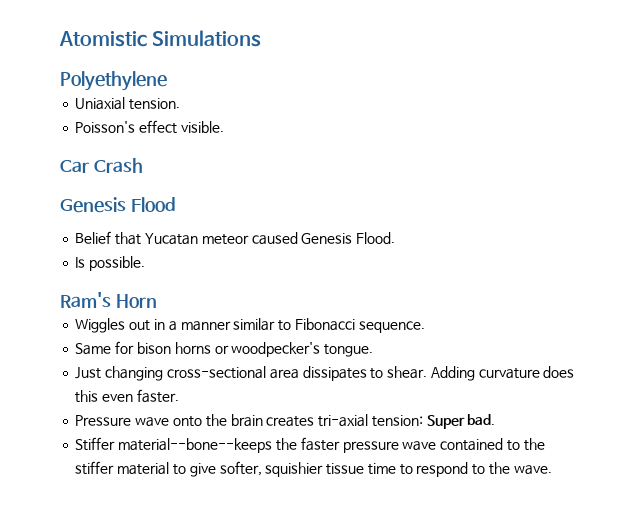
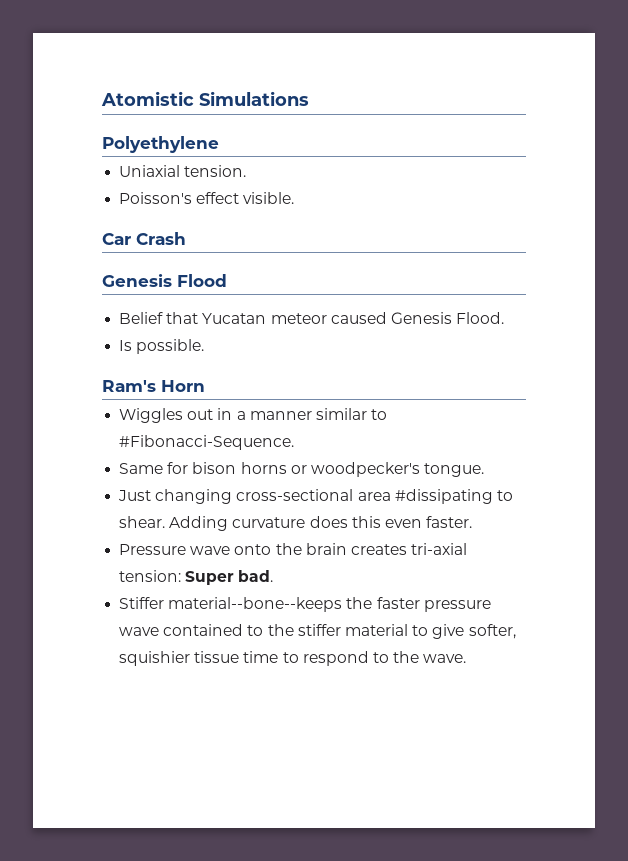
- Wiggles out in a manner similar to Fibonacci sequence.
+ Wiggles out in a manner similar to #Fibonacci-Sequence.
- Just changing cross-sectional area dissipates to shear.
+ Just changing cross-sectional area #dissipating to shear.

